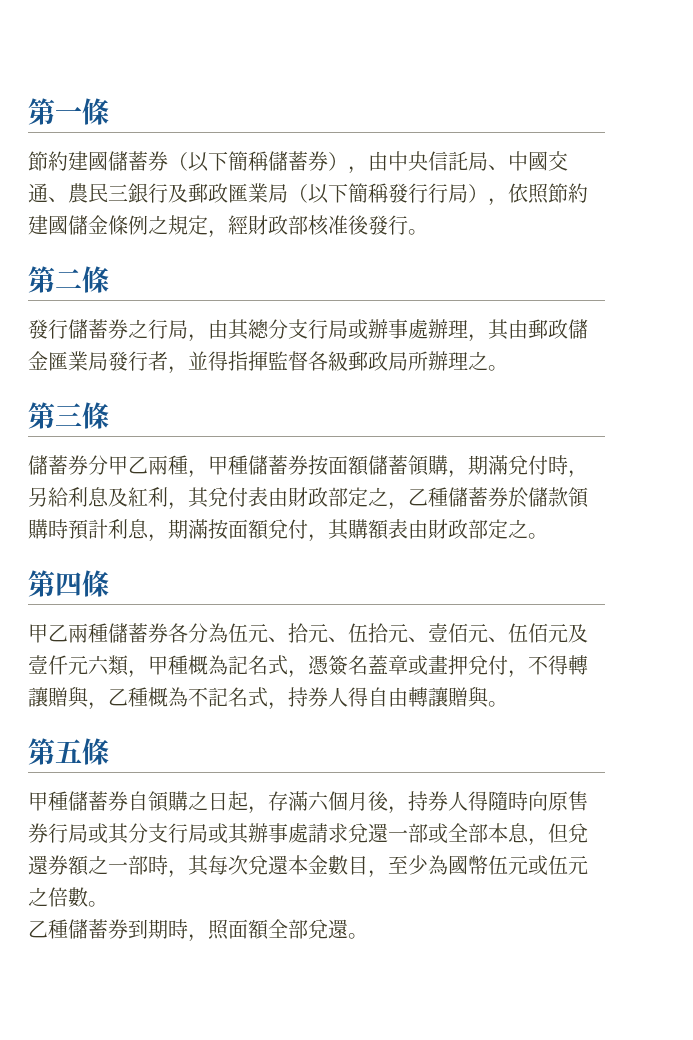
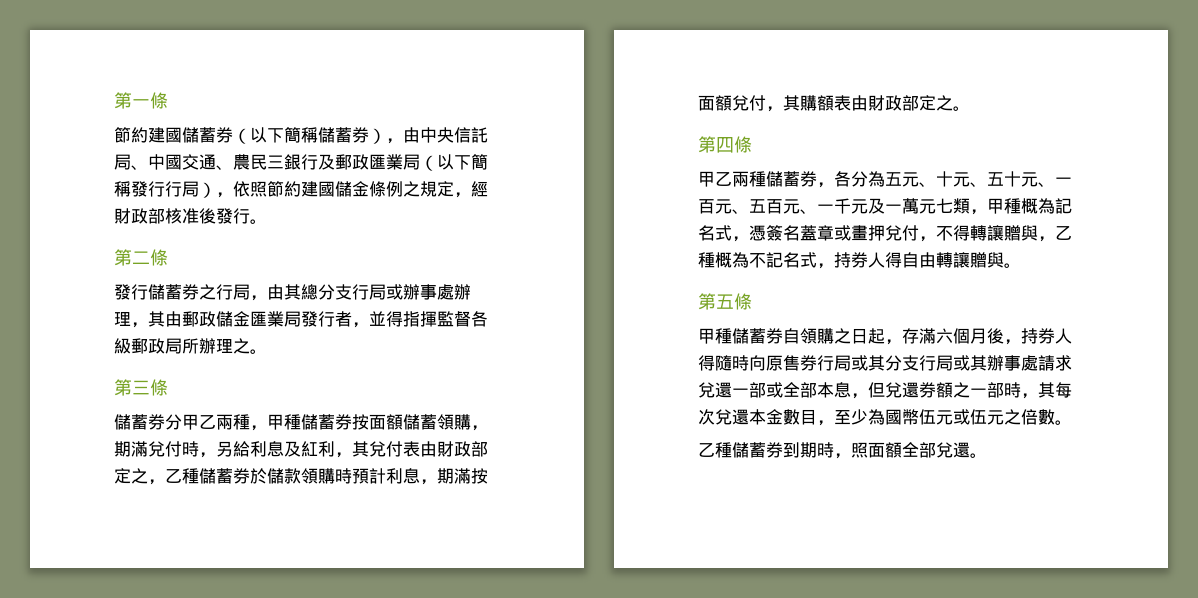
- 甲乙兩種儲蓄券各分為伍元、拾元、伍拾元、壹佰元、伍佰元及壹仟元六類，甲種概為記名式，憑簽名蓋章或畫押兌付，不得轉讓贈與，乙種概為不記名式，持券人得自由轉讓贈與。
+ 甲乙兩種儲蓄券，各分為五元、十元、五十元、一百元、五百元、一千元及一萬元七類，甲種概為記名式，憑簽名蓋章或畫押兌付，不得轉讓贈與，乙種概為不記名式，持券人得自由轉讓贈與。

